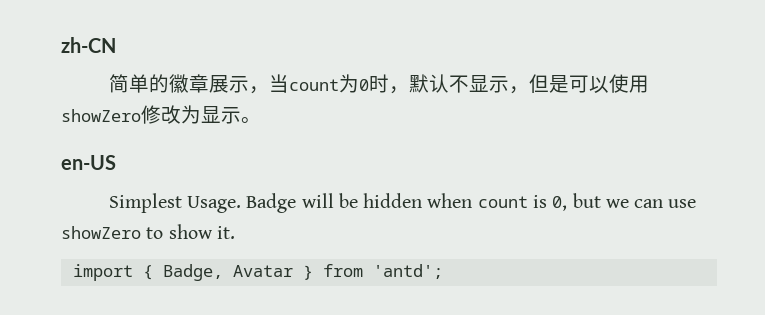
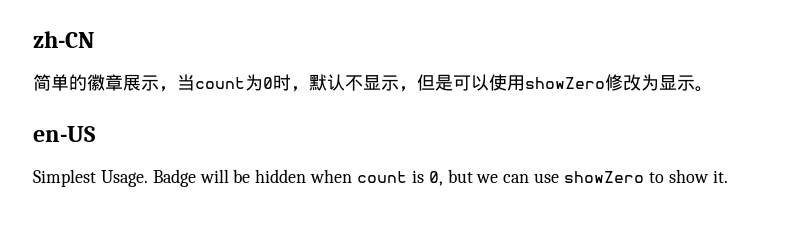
- import { Badge, Avatar } from 'antd';

